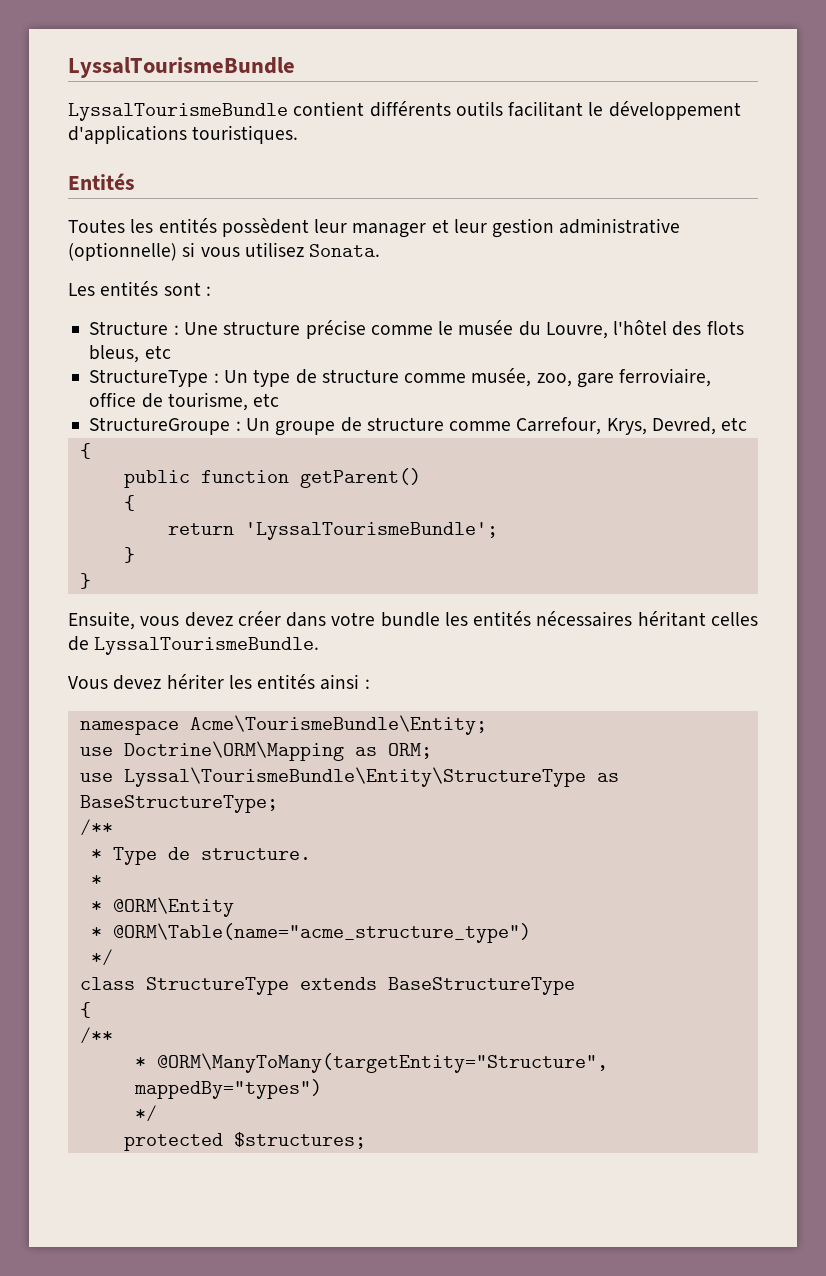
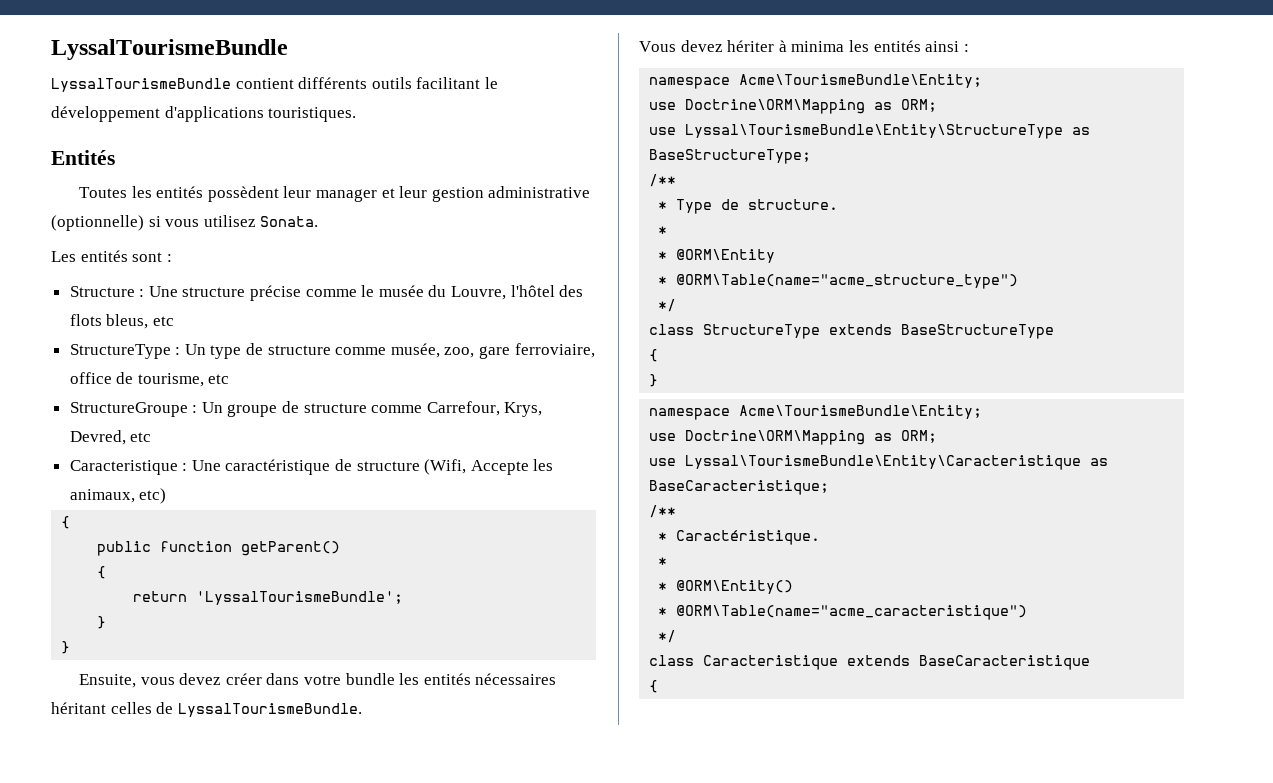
+ Caracteristique : Une caractéristique de structure (Wifi, Accepte les animaux, etc)
- Vous devez hériter les entités ainsi :
+ Vous devez hériter à minima les entités ainsi :
  class StructureType extends BaseStructureType
  {
+ }
+ namespace Acme\TourismeBundle\Entity;
+ use Doctrine\ORM\Mapping as ORM;
+ use Lyssal\TourismeBundle\Entity\Caracteristique as BaseCaracteristique;
  /**
- * @ORM\ManyToMany(targetEntity="Structure", mappedBy="types")
+ * Caractéristique.
+ *
+ * @ORM\Entity()
+ * @ORM\Table(name="acme_caracteristique")
  */
- protected $structures;
+ class Caracteristique extends BaseCaracteristique
+ {

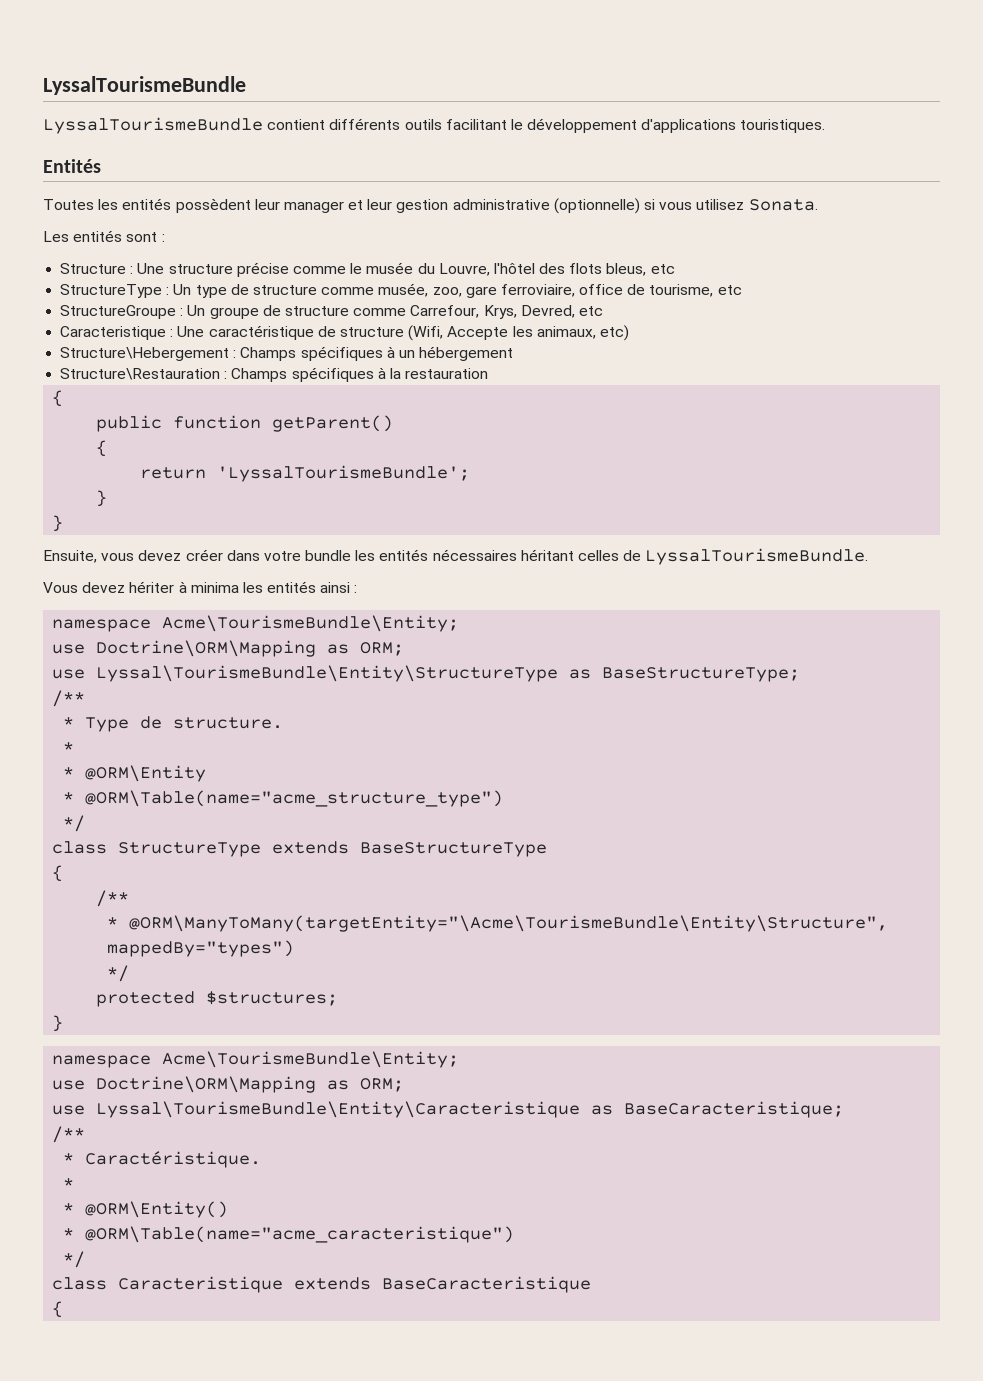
+ Structure\Hebergement : Champs spécifiques à un hébergement
+ Structure\Restauration : Champs spécifiques à la restauration
  class StructureType extends BaseStructureType
  {
+ /**
+ * @ORM\ManyToMany(targetEntity="\Acme\TourismeBundle\Entity\Structure", mappedBy="types")
+ */
+ protected $structures;

